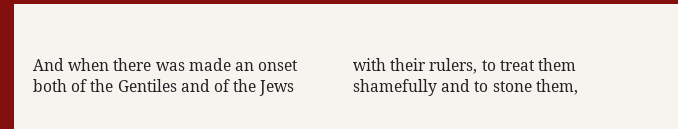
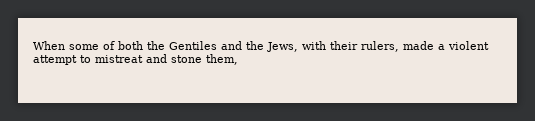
- And when there was made an onset both of the Gentiles and of the Jews with their rulers, to treat them shamefully and to stone them,
+ When some of both the Gentiles and the Jews, with their rulers, made a violent attempt to mistreat and stone them,

